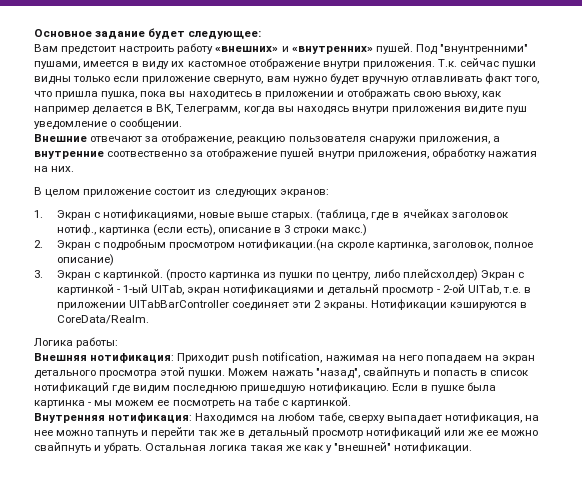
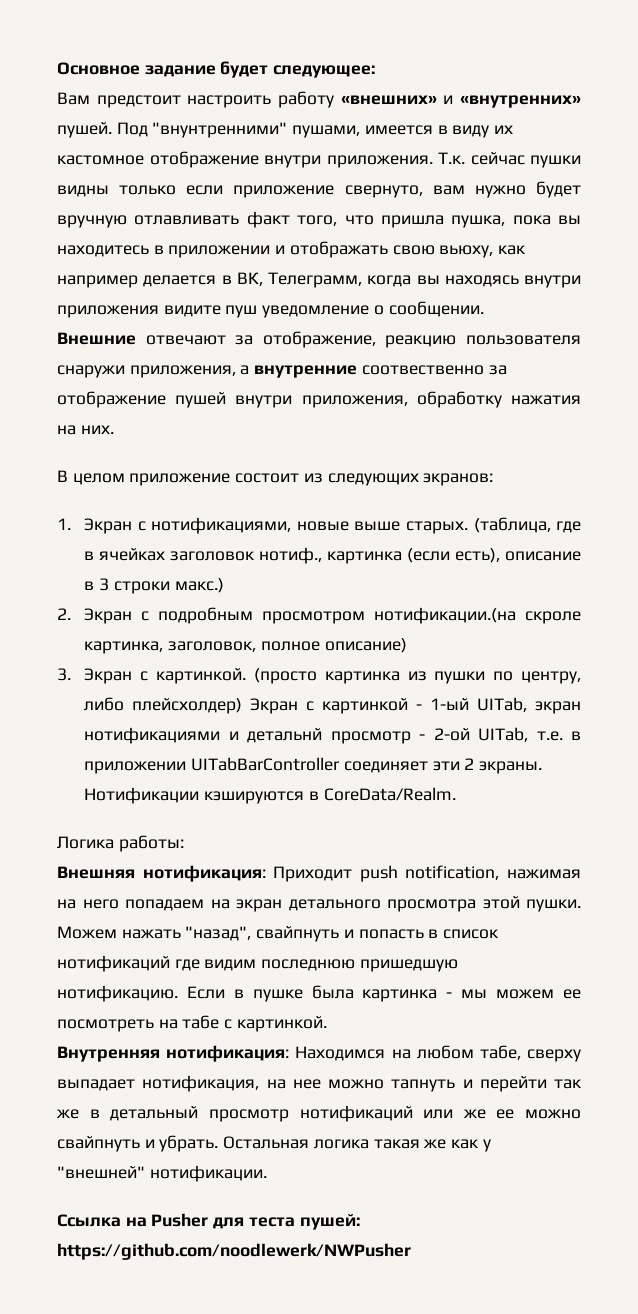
+ Ссылка на Pusher для теста пушей: https://github.com/noodlewerk/NWPusher

